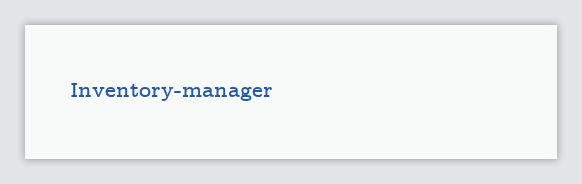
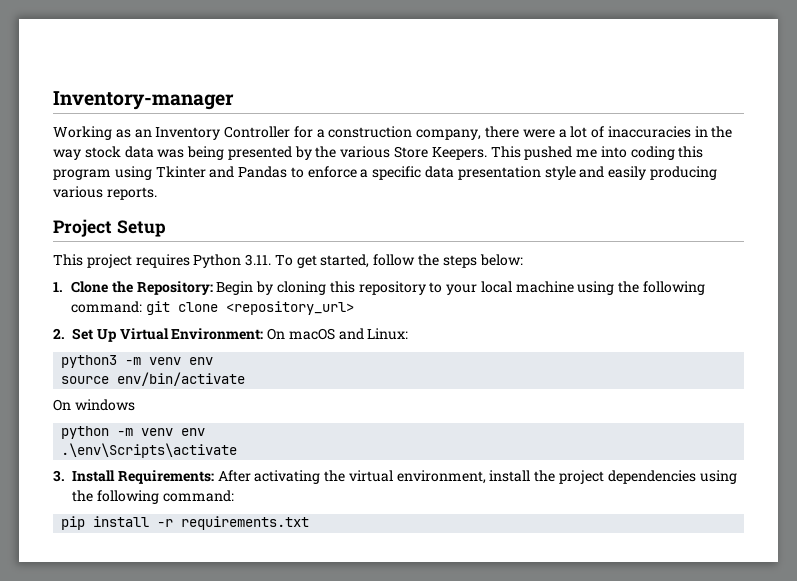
+ Working as an Inventory Controller for a construction company, there were a lot of inaccuracies in the way stock data was being presented by the various Store Keepers. This pushed me into coding this program using Tkinter and Pandas to enforce a specific data presentation style and easily producing various reports.
+ Project Setup
+ This project requires Python 3.11. To get started, follow the steps below:
+ 1. Clone the Repository: Begin by cloning this repository to your local machine using the following command: git clone <repository_url>
+ 2. Set Up Virtual Environment: On macOS and Linux:
+ python3 -m venv env
+ source env/bin/activate
+ On windows
+ python -m venv env
+ .\env\Scripts\activate
+ 3. Install Requirements: After activating the virtual environment, install the project dependencies using the following command:
+ pip install -r requirements.txt

